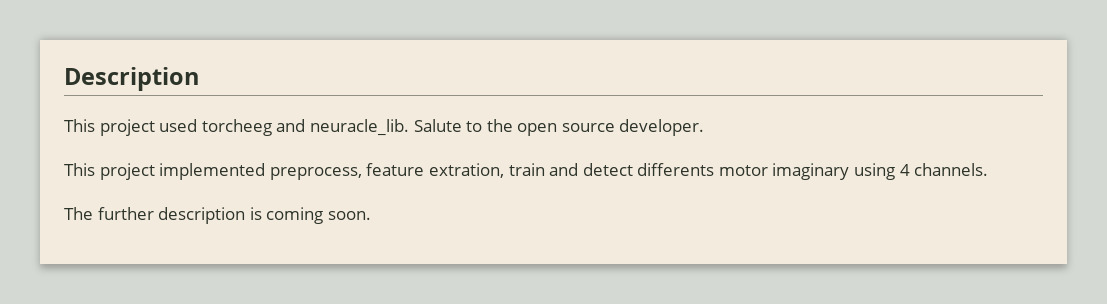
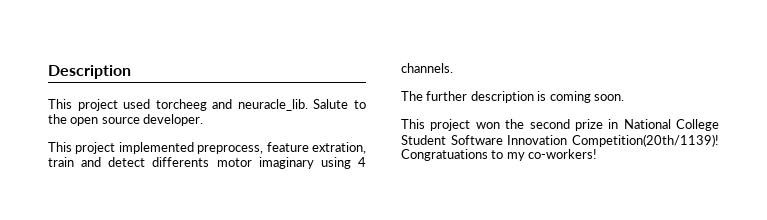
+ This project won the second prize in National College Student Software Innovation Competition(20th/1139)! Congratuations to my co-workers!

